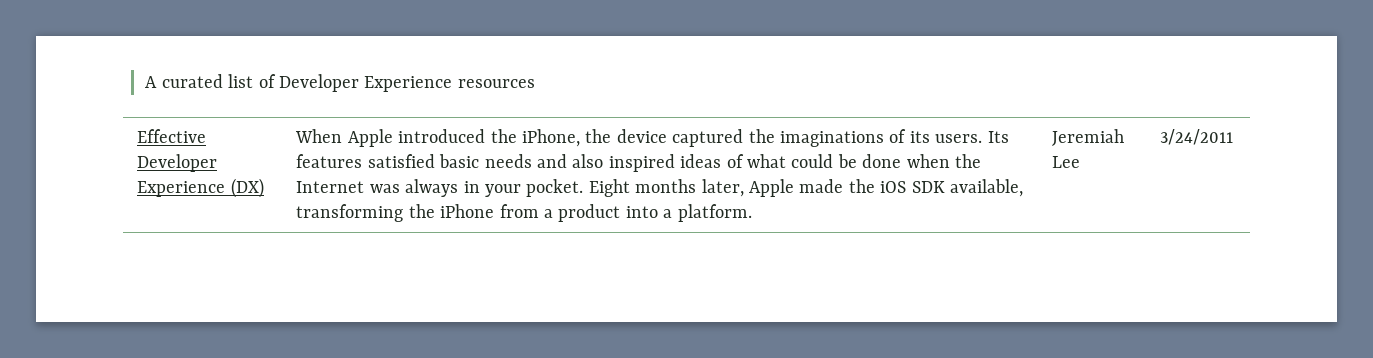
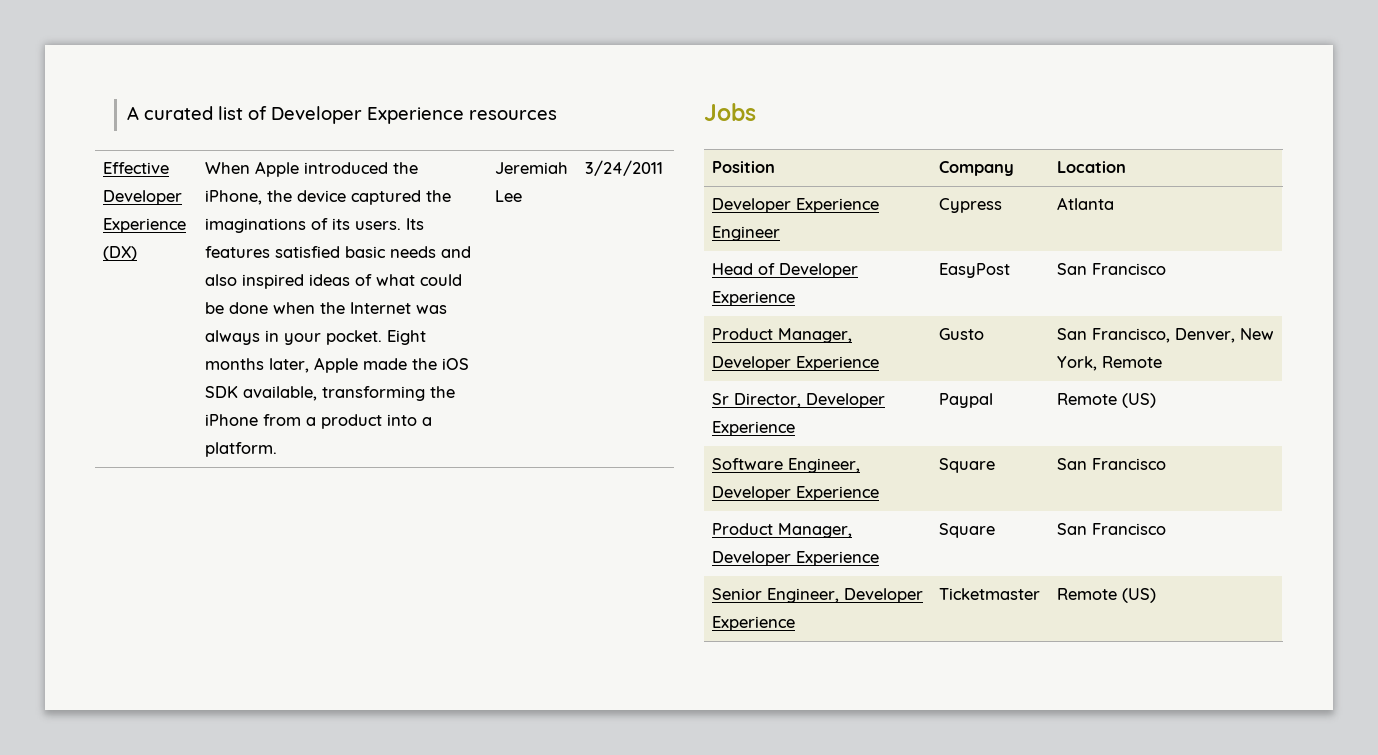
+ Jobs
+ Position | Company | Location
+ Developer Experience Engineer | Cypress | Atlanta
+ Head of Developer Experience | EasyPost | San Francisco
+ Product Manager, Developer Experience | Gusto | San Francisco, Denver, New York, Remote
+ Sr Director, Developer Experience | Paypal | Remote (US)
+ Software Engineer, Developer Experience | Square | San Francisco
+ Product Manager, Developer Experience | Square | San Francisco
+ Senior Engineer, Developer Experience | Ticketmaster | Remote (US)

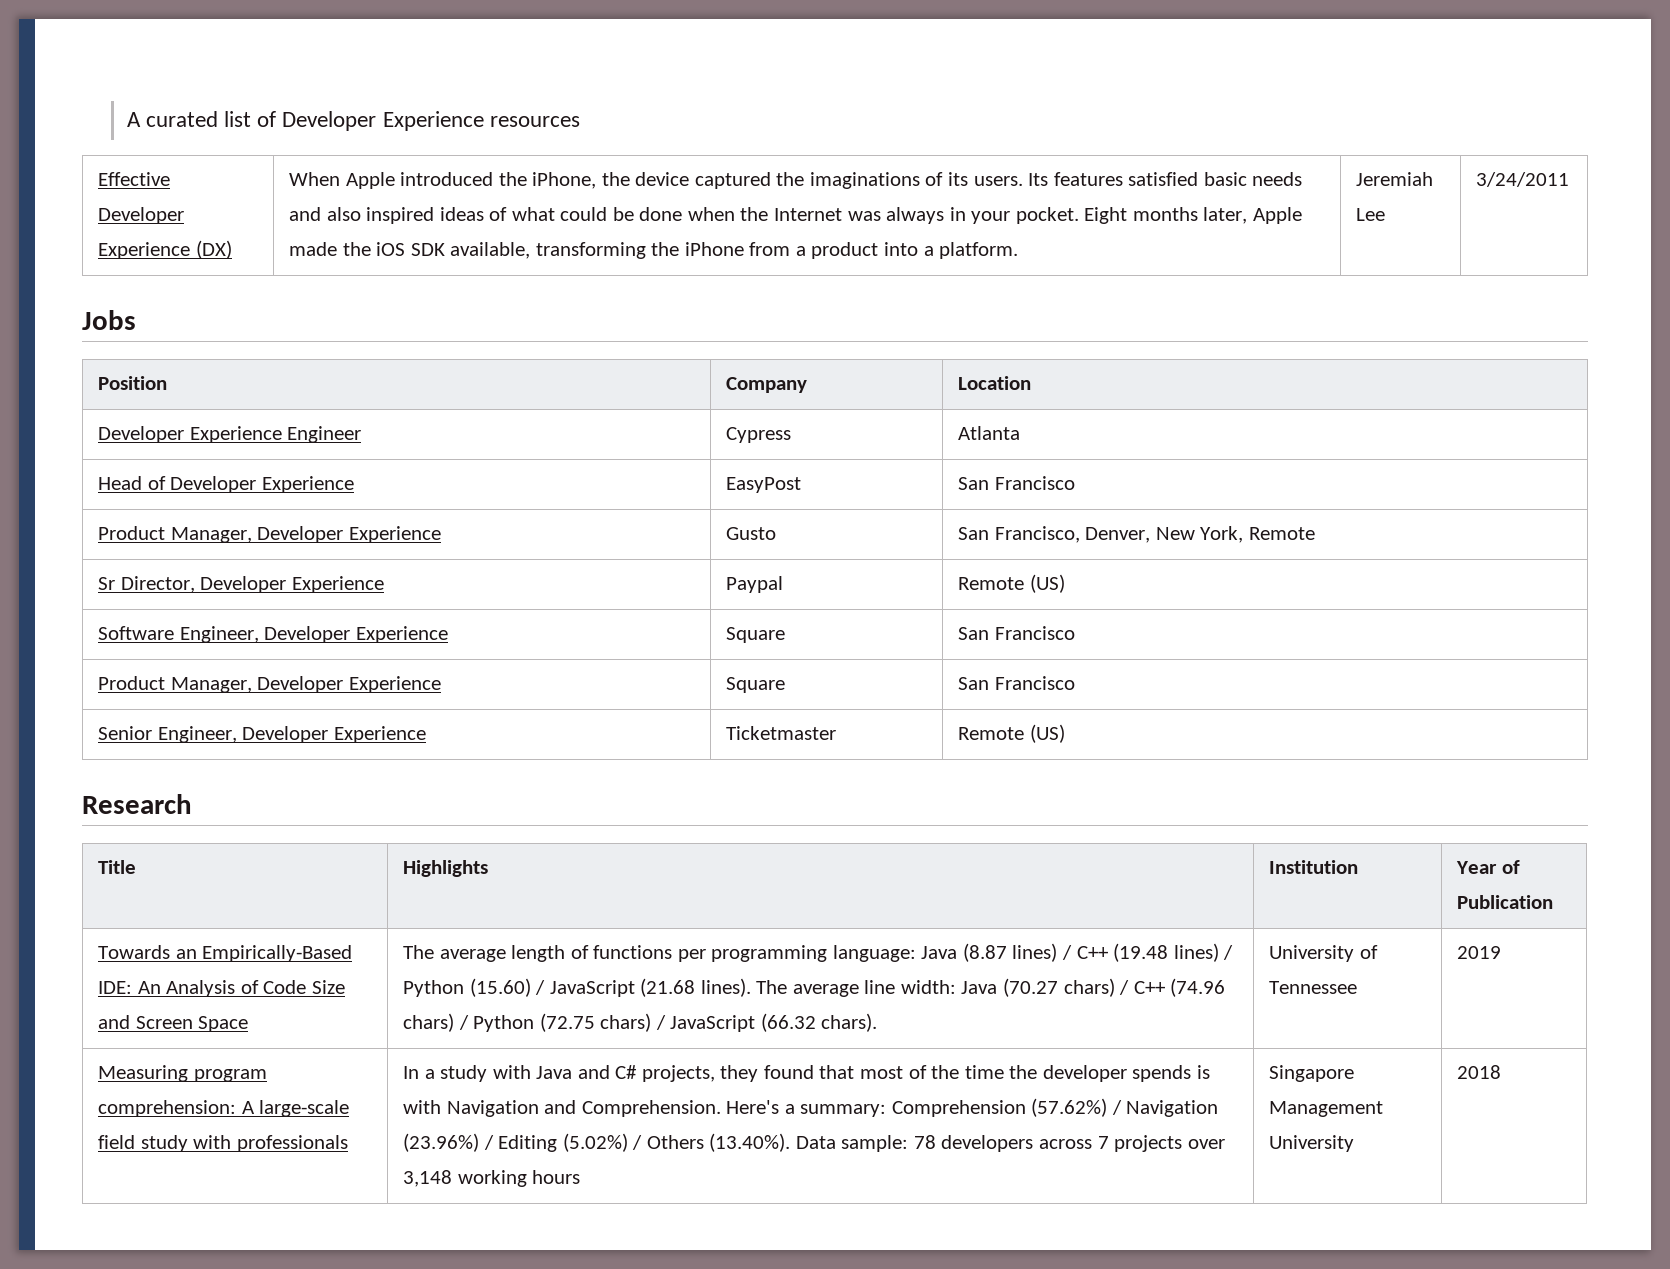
+ Research
+ Title | Highlights | Institution | Year of Publication
+ Towards an Empirically-Based IDE: An Analysis of Code Size and Screen Space | The average length of functions per programming language: Java (8.87 lines) / C++ (19.48 lines) / Python (15.60) / JavaScript (21.68 lines). The average line width: Java (70.27 chars) / C++ (74.96 chars) / Python (72.75 chars) / JavaScript (66.32 chars). | University of Tennessee | 2019
+ Measuring program comprehension: A large-scale field study with professionals | In a study with Java and C# projects, they found that most of the time the developer spends is with Navigation and Comprehension. Here's a summary: Comprehension (57.62%) / Navigation (23.96%) / Editing (5.02%) / Others (13.40%). Data sample: 78 developers across 7 projects over 3,148 working hours | Singapore Management University | 2018

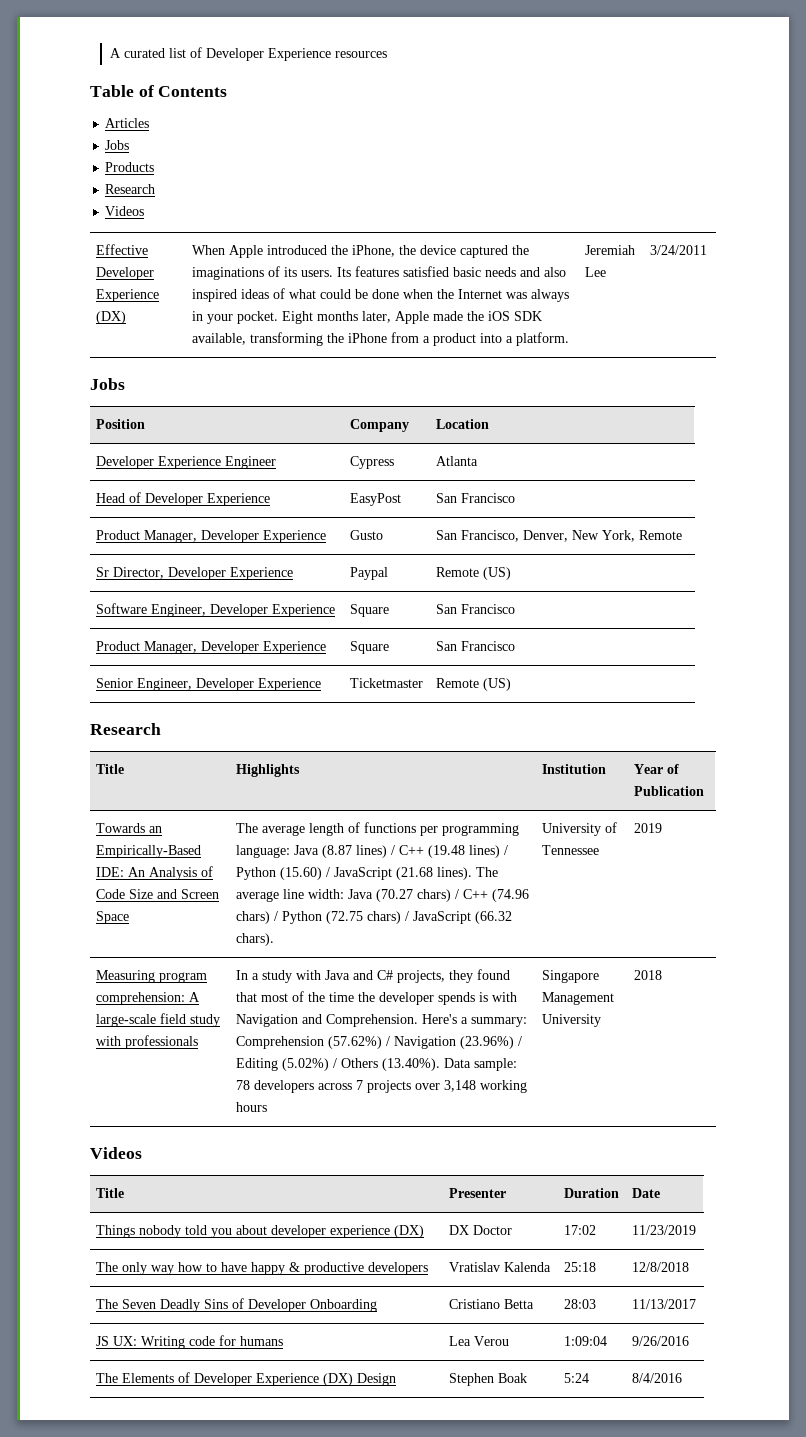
+ Table of Contents
+ Articles
+ Jobs
+ Products
+ Research
+ Videos
  2018
+ Videos
+ Title | Presenter | Duration | Date
+ Things nobody told you about developer experience (DX) | DX Doctor | 17:02 | 11/23/2019
+ The only way how to have happy & productive developers | Vratislav Kalenda | 25:18 | 12/8/2018
+ The Seven Deadly Sins of Developer Onboarding | Cristiano Betta | 28:03 | 11/13/2017
+ JS UX: Writing code for humans | Lea Verou | 1:09:04 | 9/26/2016
+ The Elements of Developer Experience (DX) Design | Stephen Boak | 5:24 | 8/4/2016

